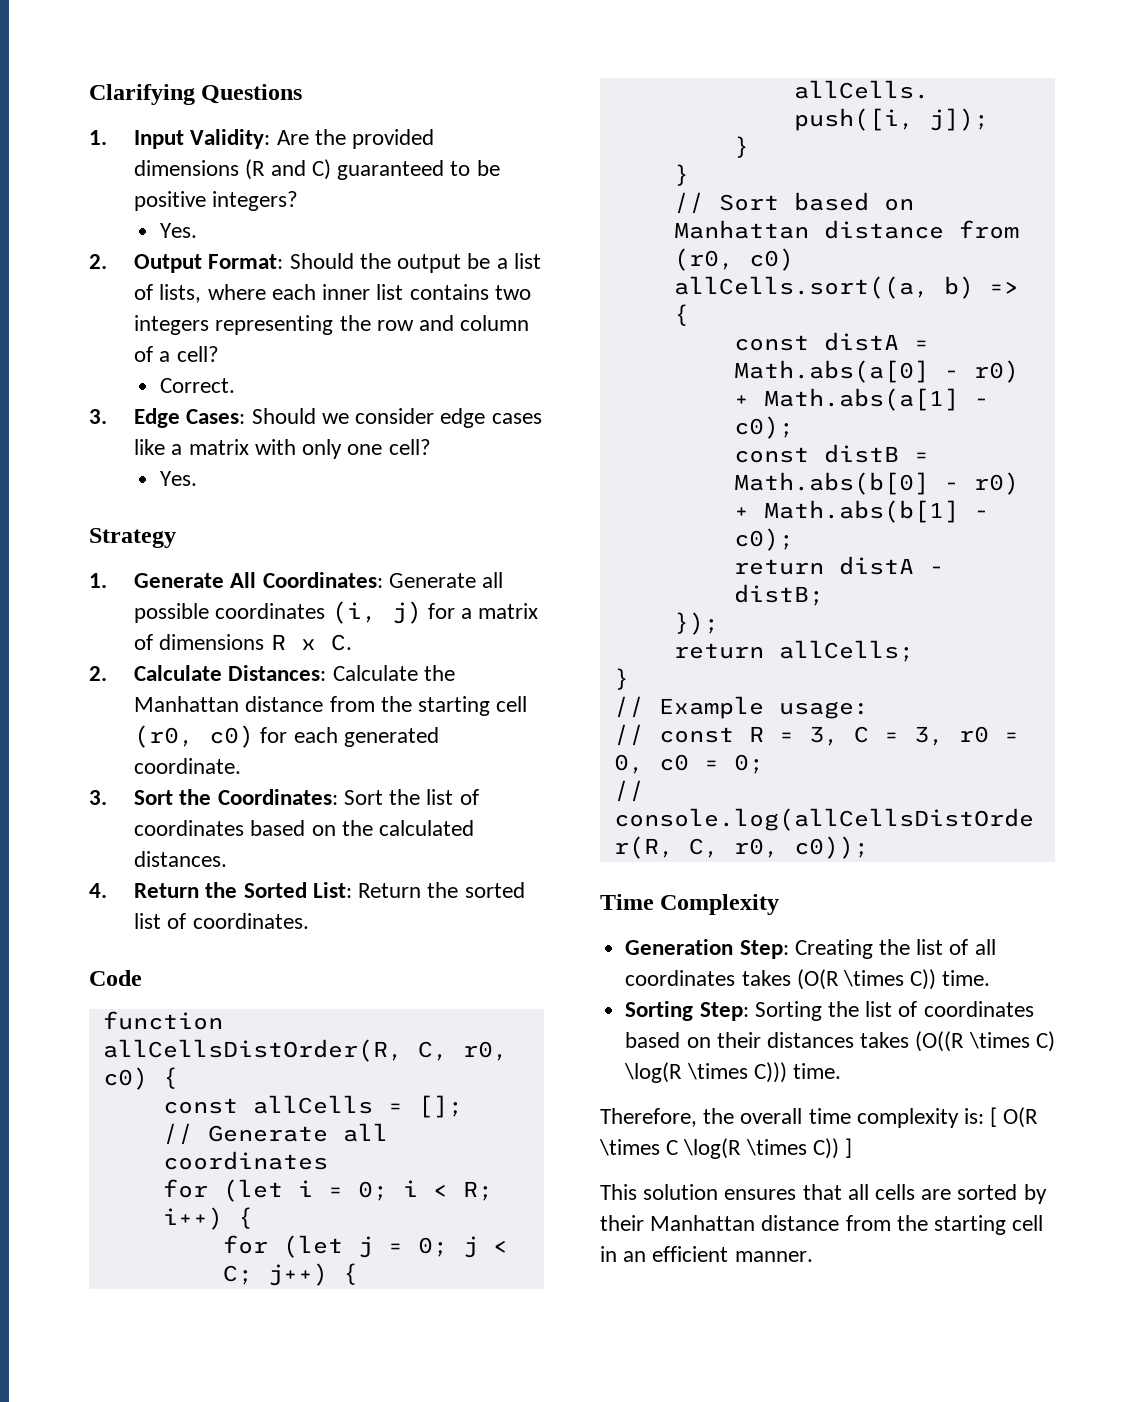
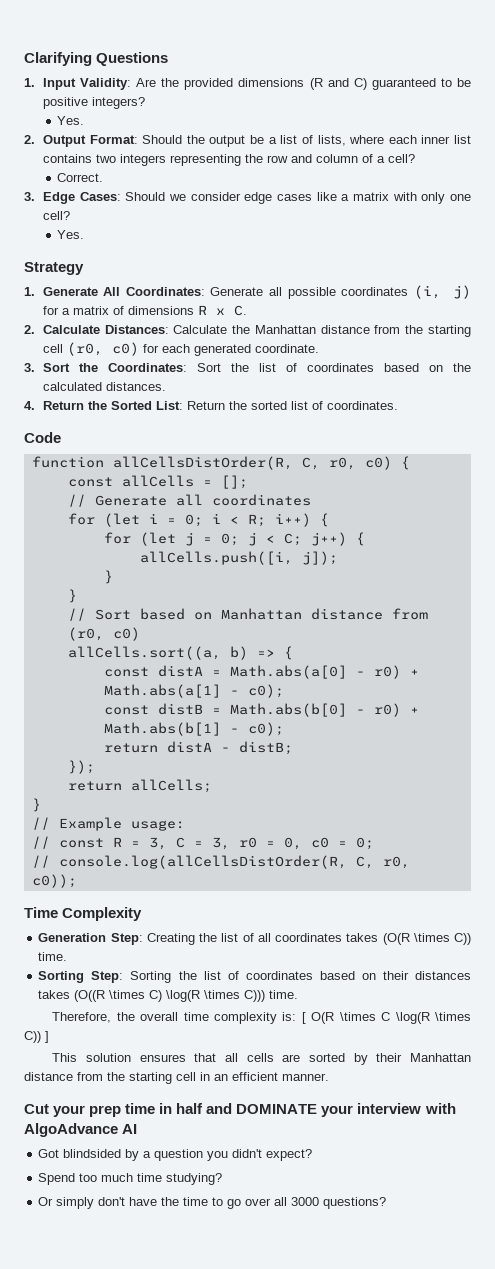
+ Cut your prep time in half and DOMINATE your interview with AlgoAdvance AI
+ Got blindsided by a question you didn't expect?
+ Spend too much time studying?
+ Or simply don't have the time to go over all 3000 questions?

